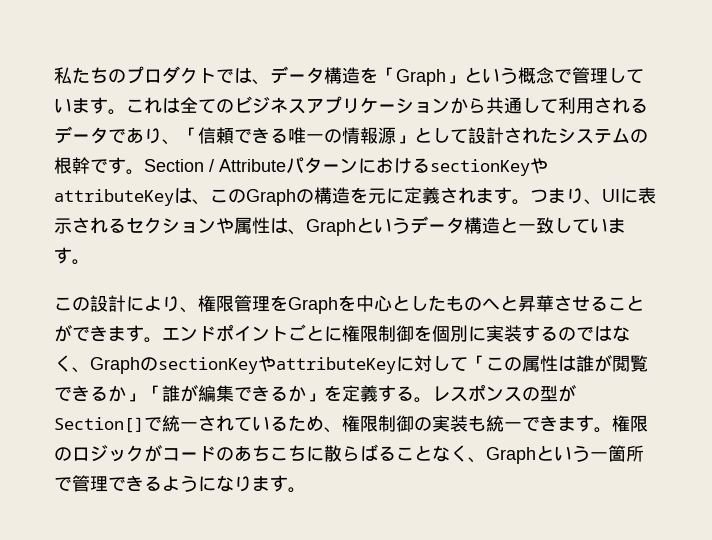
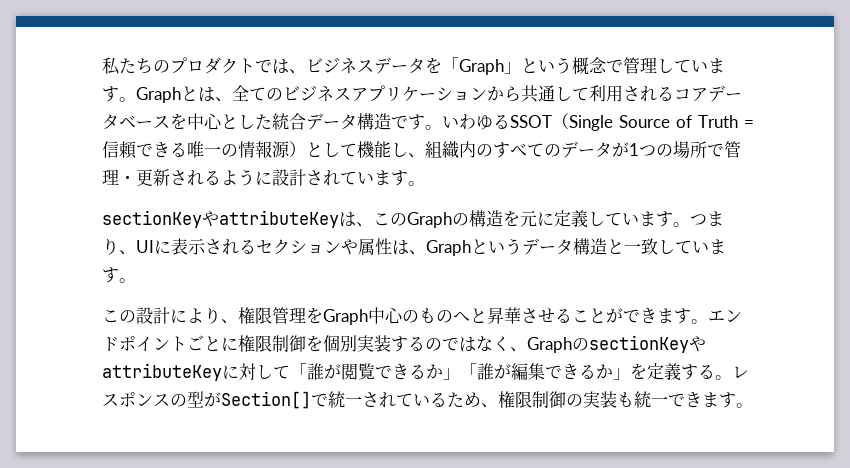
- 私たちのプロダクトでは、データ構造を「Graph」という概念で管理しています。
+ 私たちのプロダクトでは、ビジネスデータを「Graph」という概念で管理しています。
- これは全てのビジネスアプリケーションから共通して利用されるデータであり、「信頼できる唯一の情報源」として設計されたシステムの根幹です。Section / AttributeパターンにおけるsectionKeyやattributeKeyは、このGraphの構造を元に定義されます。
+ Graphとは、全てのビジネスアプリケーションから共通して利用されるコアデータベースを中心とした統合データ構造です。いわゆるSSOT（Single Source of Truth =信頼できる唯一の情報源）として機能し、組織内のすべてのデータが1つの場所で管理・更新されるように設計されています。
+ sectionKeyやattributeKeyは、このGraphの構造を元に定義しています。
- この設計により、権限管理をGraphを中心としたものへと昇華させることができます。
+ この設計により、権限管理をGraph中心のものへと昇華させることができます。
- エンドポイントごとに権限制御を個別に実装するのではなく、GraphのsectionKeyやattributeKeyに対して「この属性は誰が閲覧できるか」「誰が編集できるか」を定義する。
+ エンドポイントごとに権限制御を個別実装するのではなく、GraphのsectionKeyやattributeKeyに対して「誰が閲覧できるか」「誰が編集できるか」を定義する。
- 権限のロジックがコードのあちこちに散らばることなく、Graphという一箇所で管理できるようになります。

